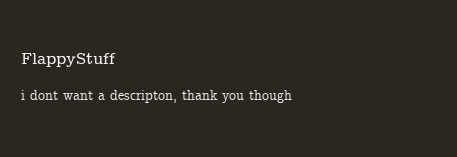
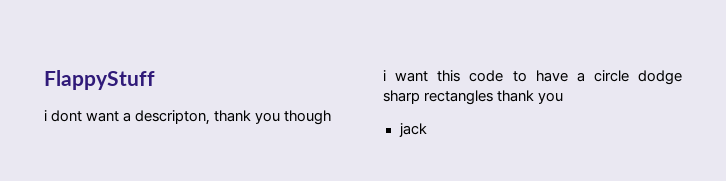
+ i want this code to have a circle dodge sharp rectangles thank you
+ jack

